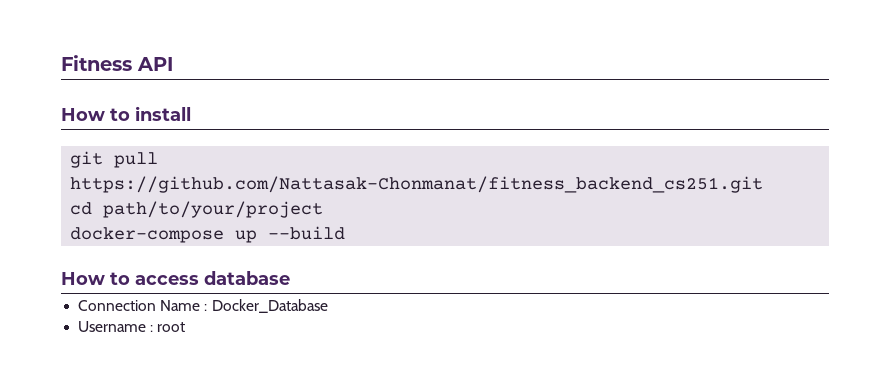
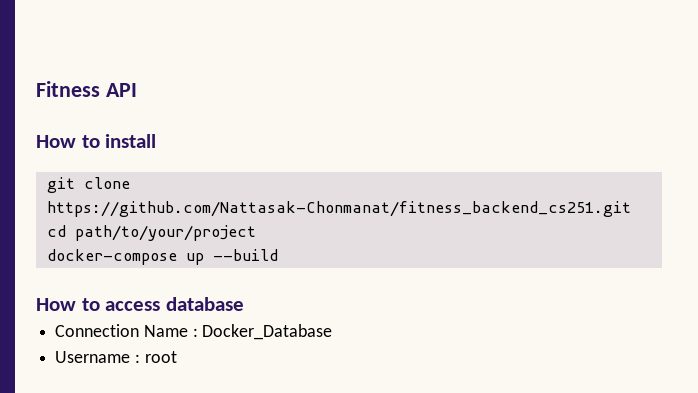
- git pull https://github.com/Nattasak-Chonmanat/fitness_backend_cs251.git
+ git clone https://github.com/Nattasak-Chonmanat/fitness_backend_cs251.git

